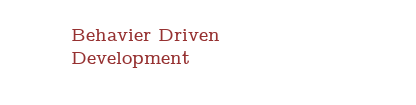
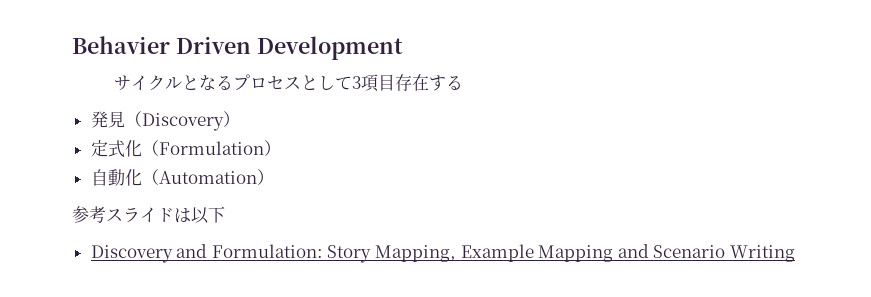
+ サイクルとなるプロセスとして3項目存在する
+ 発見（Discovery）
+ 定式化（Formulation）
+ 自動化（Automation）
+ 参考スライドは以下
+ Discovery and Formulation: Story Mapping, Example Mapping and Scenario Writing

